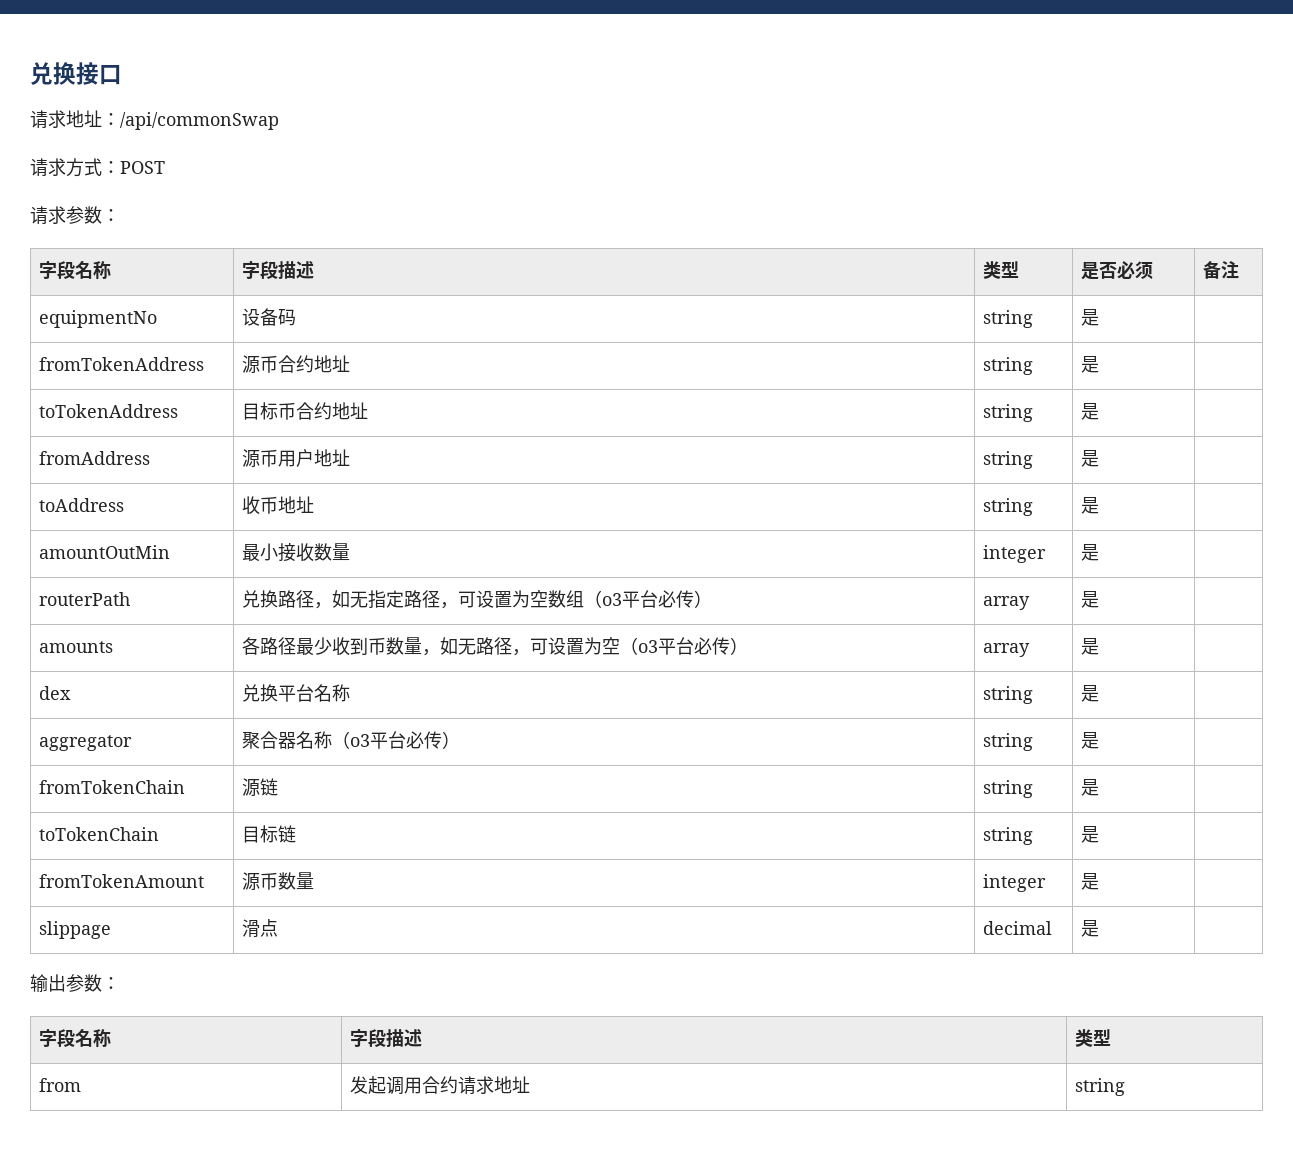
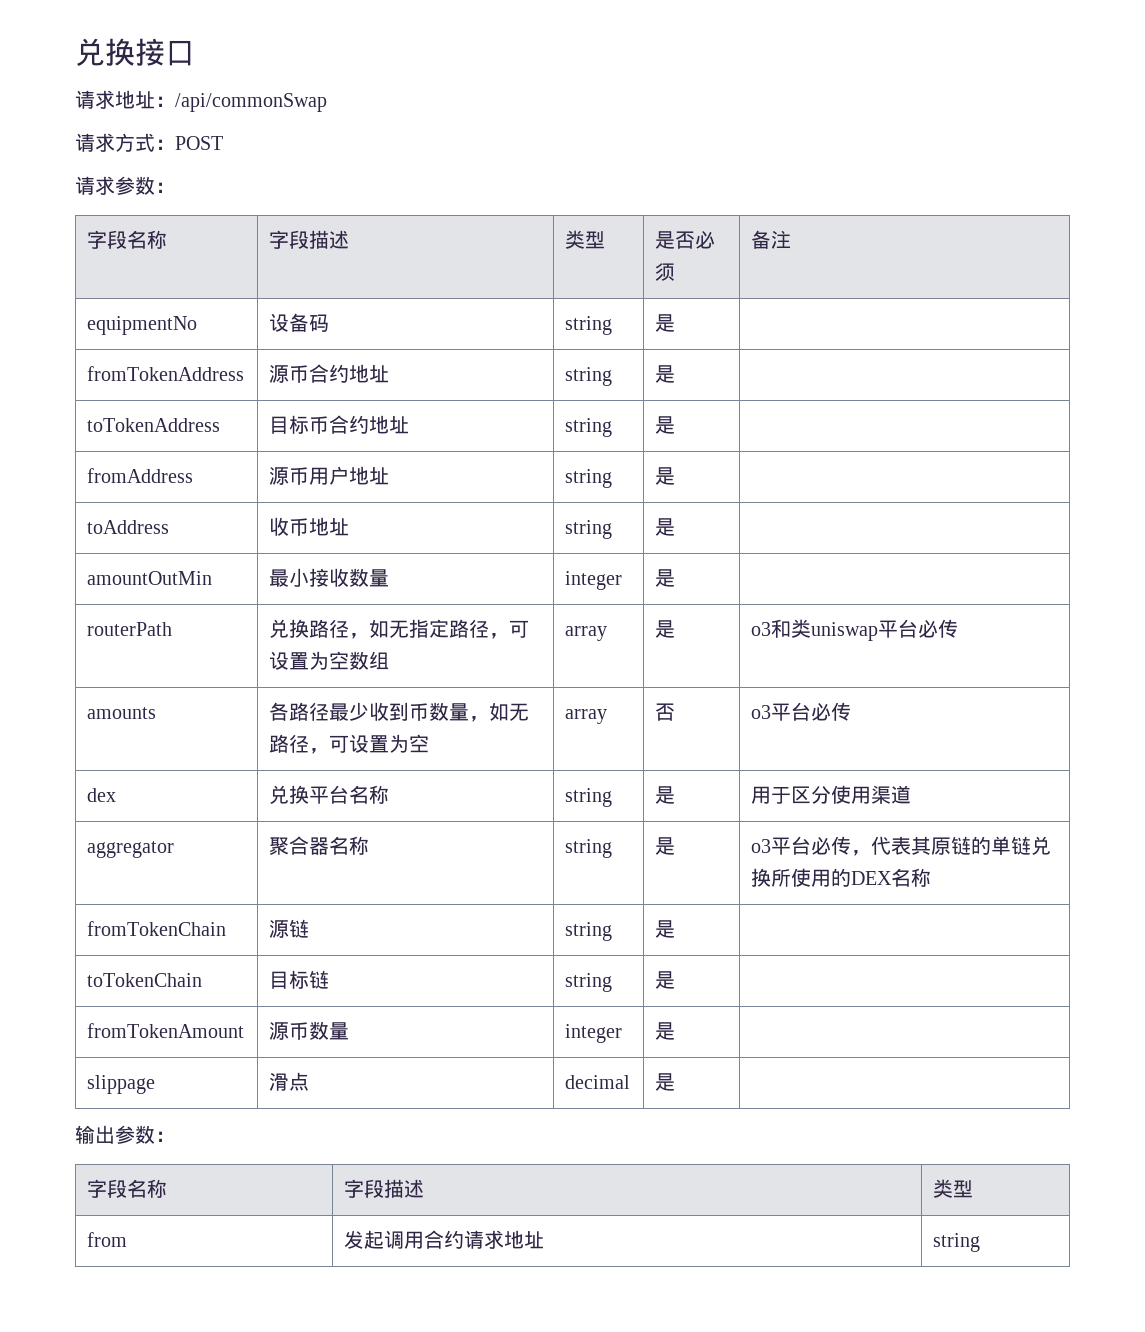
- routerPath | 兑换路径，如无指定路径，可设置为空数组（o3平台必传） | array | 是 |
+ routerPath | 兑换路径，如无指定路径，可设置为空数组 | array | 是 | o3和类uniswap平台必传
- amounts | 各路径最少收到币数量，如无路径，可设置为空（o3平台必传） | array | 是 |
+ amounts | 各路径最少收到币数量，如无路径，可设置为空 | array | 否 | o3平台必传
- dex | 兑换平台名称 | string | 是 |
+ dex | 兑换平台名称 | string | 是 | 用于区分使用渠道
- aggregator | 聚合器名称（o3平台必传） | string | 是 |
+ aggregator | 聚合器名称 | string | 是 | o3平台必传，代表其原链的单链兑换所使用的DEX名称

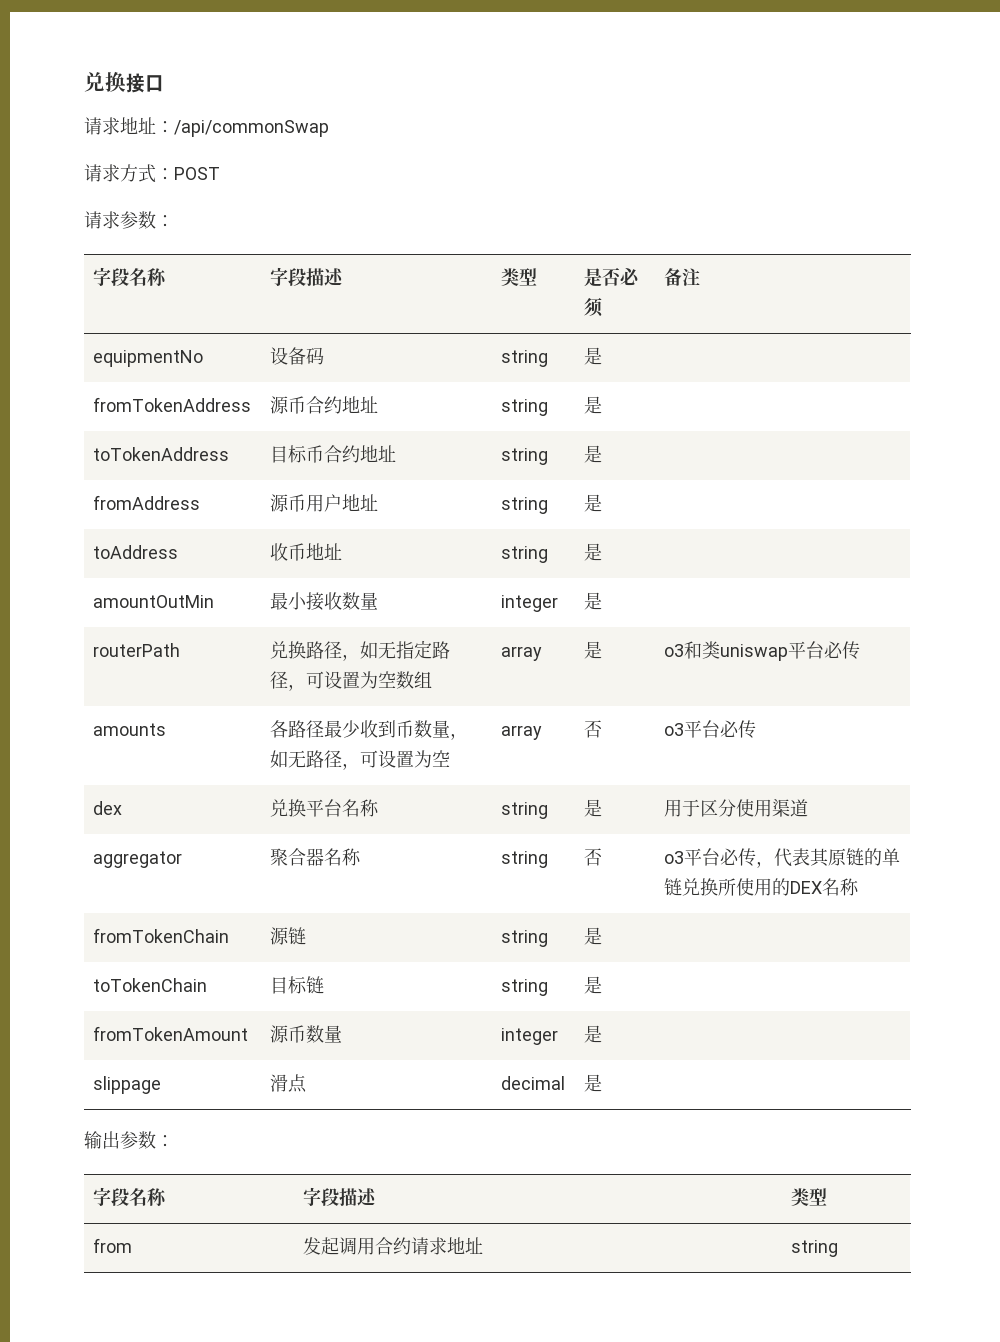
- aggregator | 聚合器名称 | string | 是 | o3平台必传，代表其原链的单链兑换所使用的DEX名称
+ aggregator | 聚合器名称 | string | 否 | o3平台必传，代表其原链的单链兑换所使用的DEX名称

